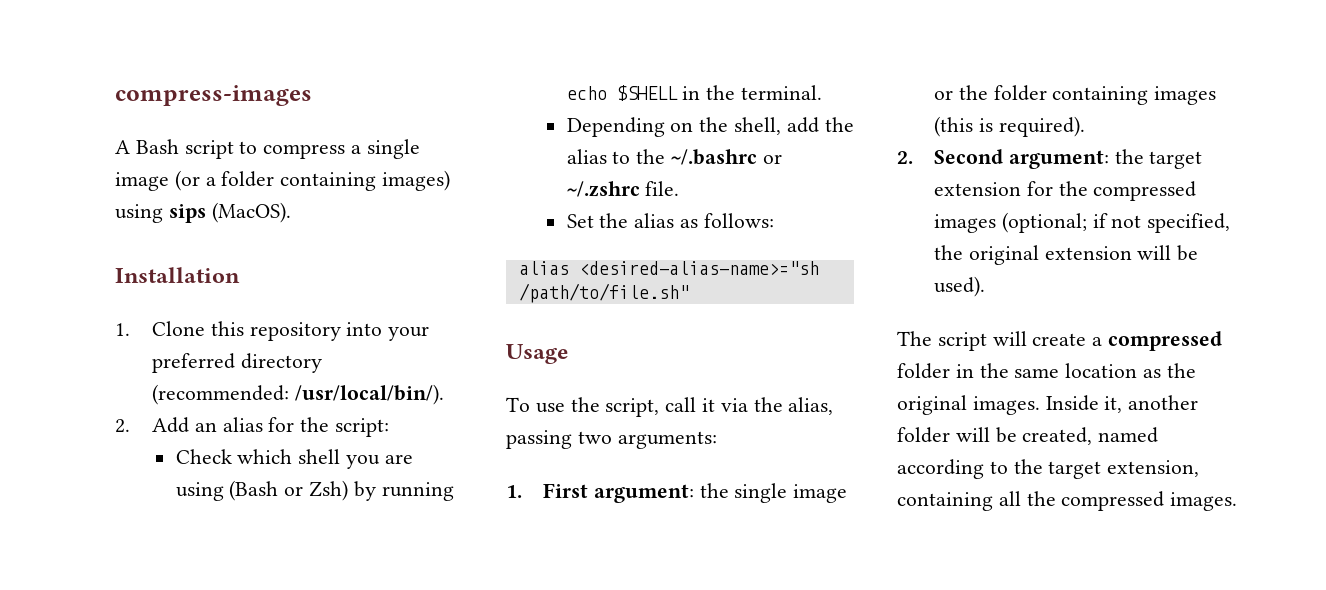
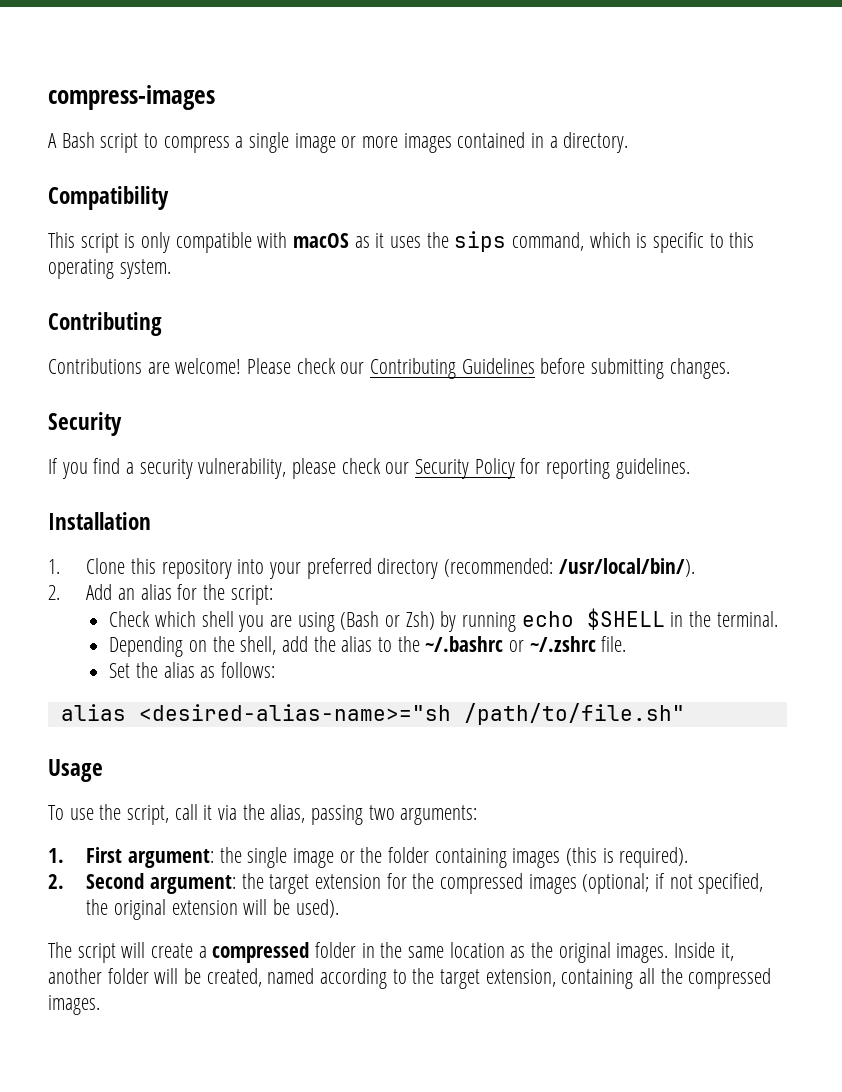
- A Bash script to compress a single image (or a folder containing images) using sips (MacOS).
+ A Bash script to compress a single image or more images contained in a directory.
+ Compatibility
+ This script is only compatible with macOS as it uses the sips command, which is specific to this operating system.
+ Contributing
+ Contributions are welcome! Please check our Contributing Guidelines before submitting changes.
+ Security
+ If you find a security vulnerability, please check our Security Policy for reporting guidelines.

